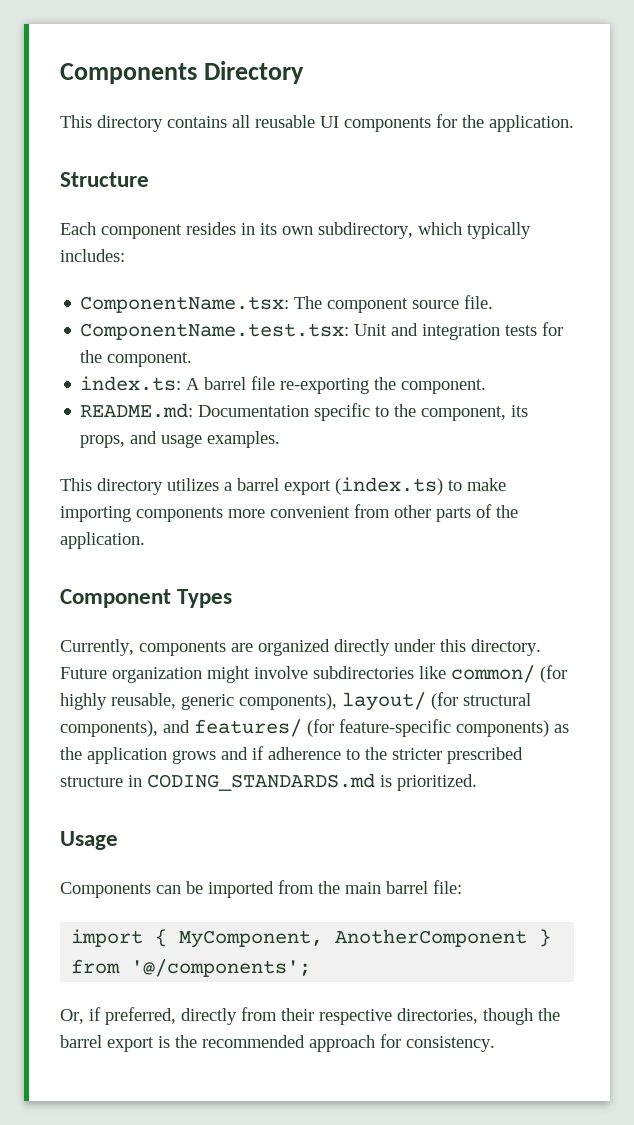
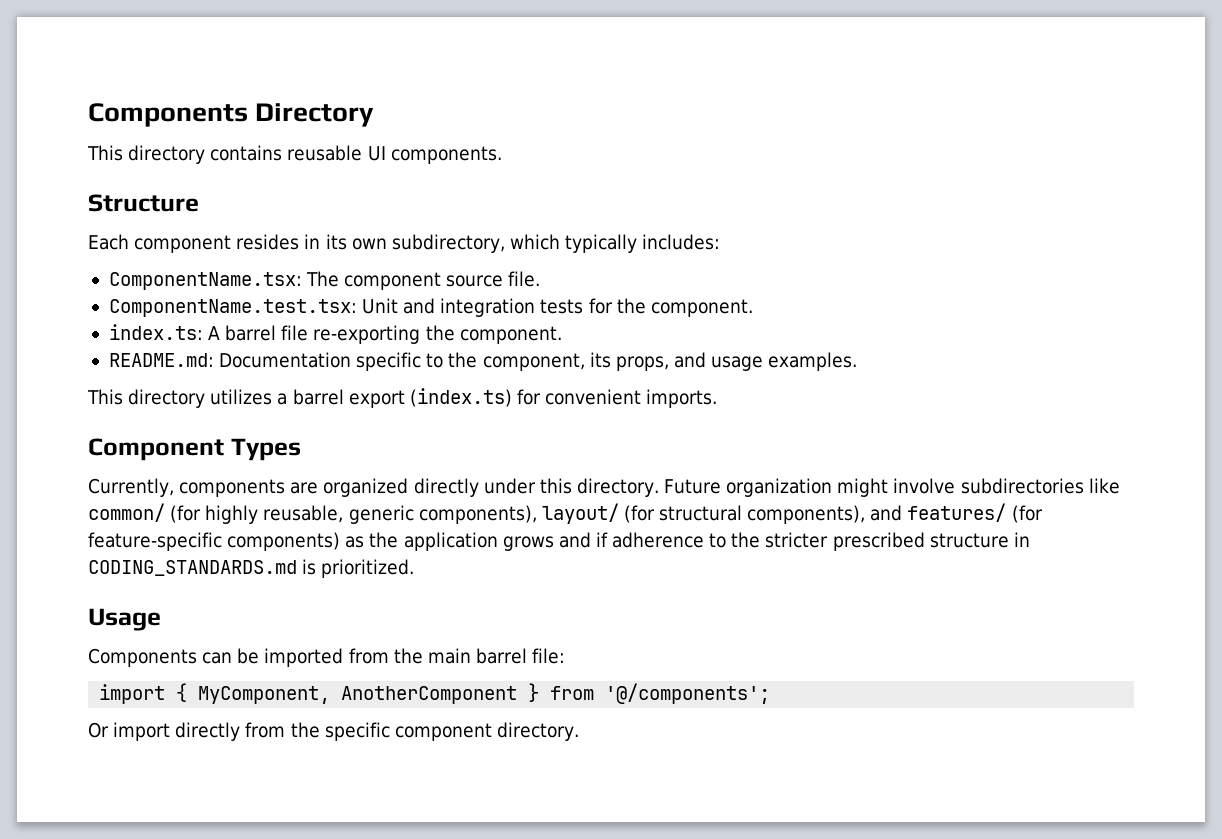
- This directory contains all reusable UI components for the application.
+ This directory contains reusable UI components.
- This directory utilizes a barrel export (index.ts) to make importing components more convenient from other parts of the application.
+ This directory utilizes a barrel export (index.ts) for convenient imports.
- Or, if preferred, directly from their respective directories, though the barrel export is the recommended approach for consistency.
+ Or import directly from the specific component directory.

